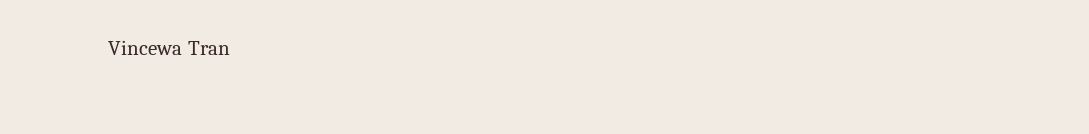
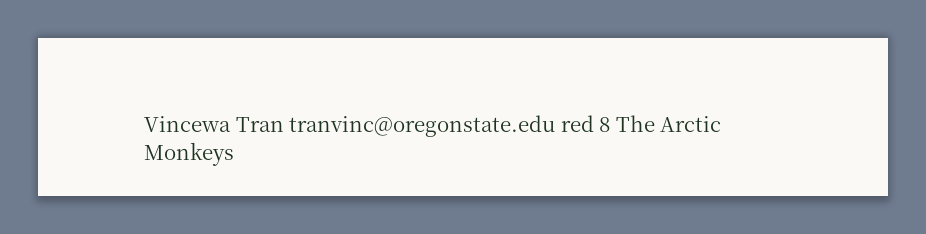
- Vincewa Tran
+ Vincewa Tran tranvinc@oregonstate.edu red 8 The Arctic Monkeys

